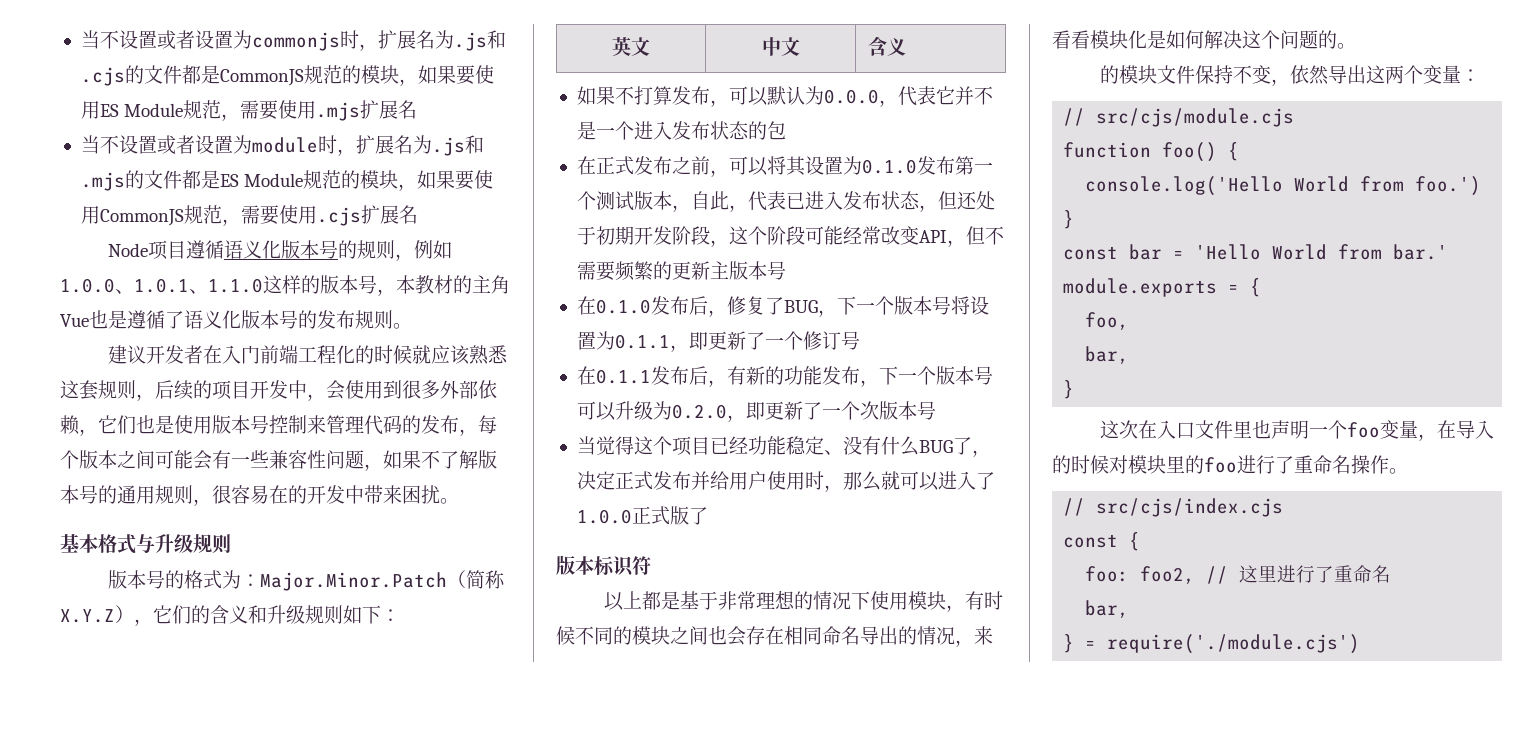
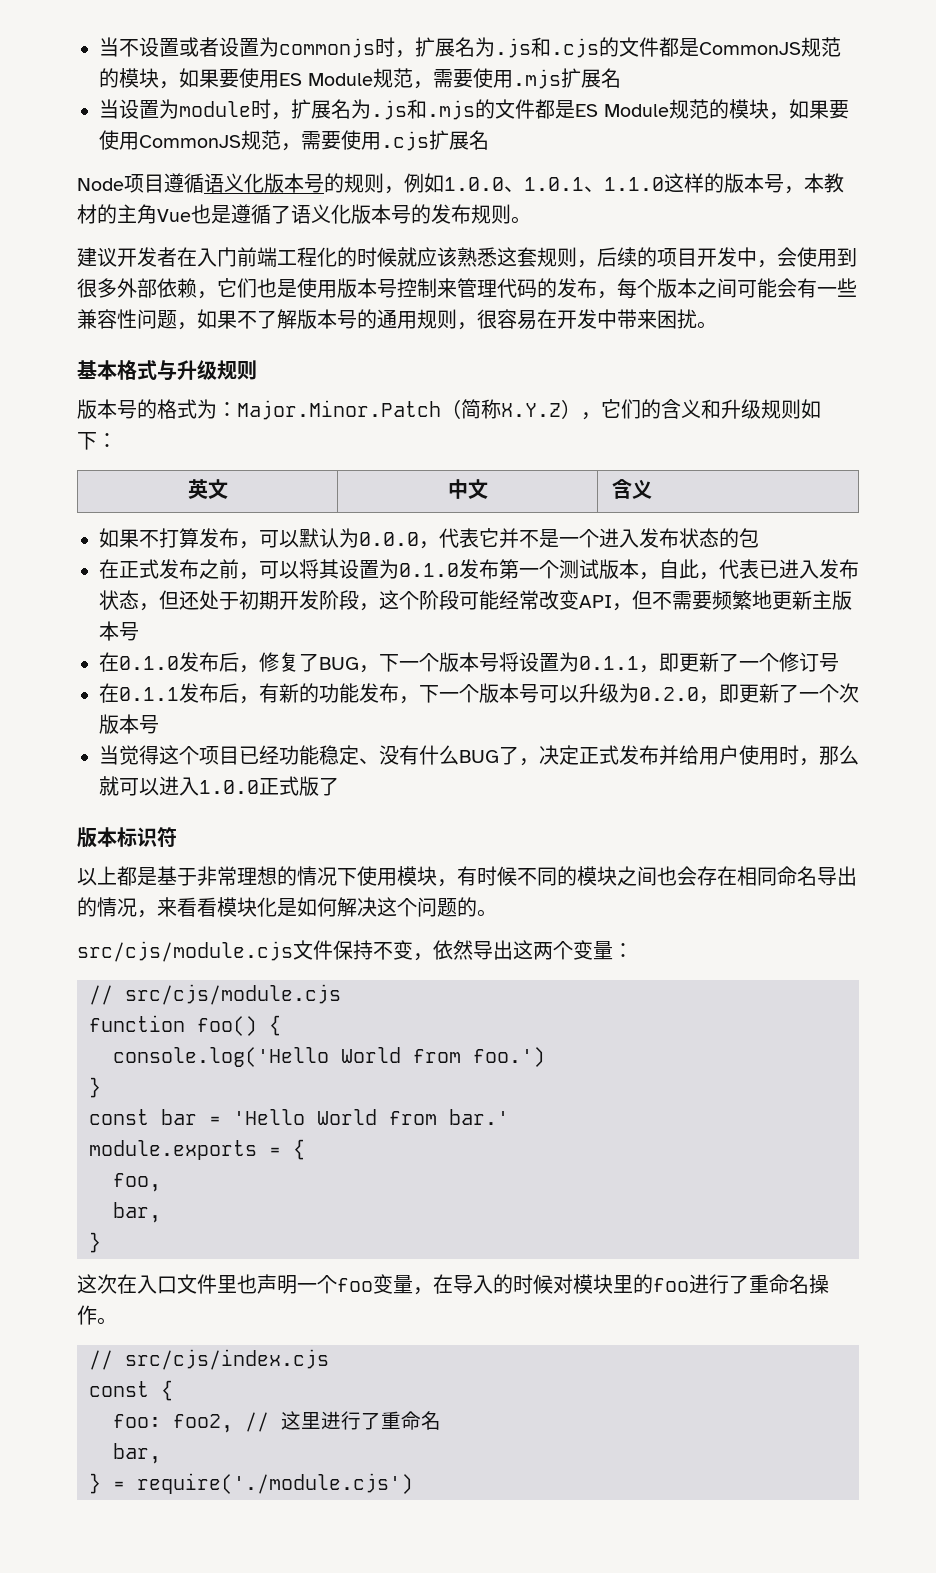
- 当不设置或者设置为module时，扩展名为.js和.mjs的文件都是ES Module规范的模块，如果要使用CommonJS规范，需要使用.cjs扩展名
+ 当设置为module时，扩展名为.js和.mjs的文件都是ES Module规范的模块，如果要使用CommonJS规范，需要使用.cjs扩展名
- 建议开发者在入门前端工程化的时候就应该熟悉这套规则，后续的项目开发中，会使用到很多外部依赖，它们也是使用版本号控制来管理代码的发布，每个版本之间可能会有一些兼容性问题，如果不了解版本号的通用规则，很容易在的开发中带来困扰。
+ 建议开发者在入门前端工程化的时候就应该熟悉这套规则，后续的项目开发中，会使用到很多外部依赖，它们也是使用版本号控制来管理代码的发布，每个版本之间可能会有一些兼容性问题，如果不了解版本号的通用规则，很容易在开发中带来困扰。
- 在正式发布之前，可以将其设置为0.1.0发布第一个测试版本，自此，代表已进入发布状态，但还处于初期开发阶段，这个阶段可能经常改变API，但不需要频繁的更新主版本号
+ 在正式发布之前，可以将其设置为0.1.0发布第一个测试版本，自此，代表已进入发布状态，但还处于初期开发阶段，这个阶段可能经常改变API，但不需要频繁地更新主版本号
- 当觉得这个项目已经功能稳定、没有什么BUG了，决定正式发布并给用户使用时，那么就可以进入了1.0.0正式版了
+ 当觉得这个项目已经功能稳定、没有什么BUG了，决定正式发布并给用户使用时，那么就可以进入1.0.0正式版了
- 的模块文件保持不变，依然导出这两个变量：
+ src/cjs/module.cjs文件保持不变，依然导出这两个变量：

